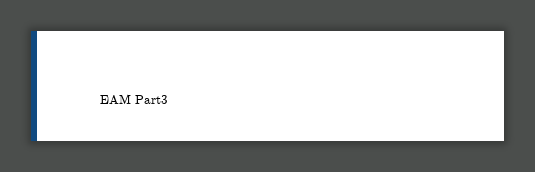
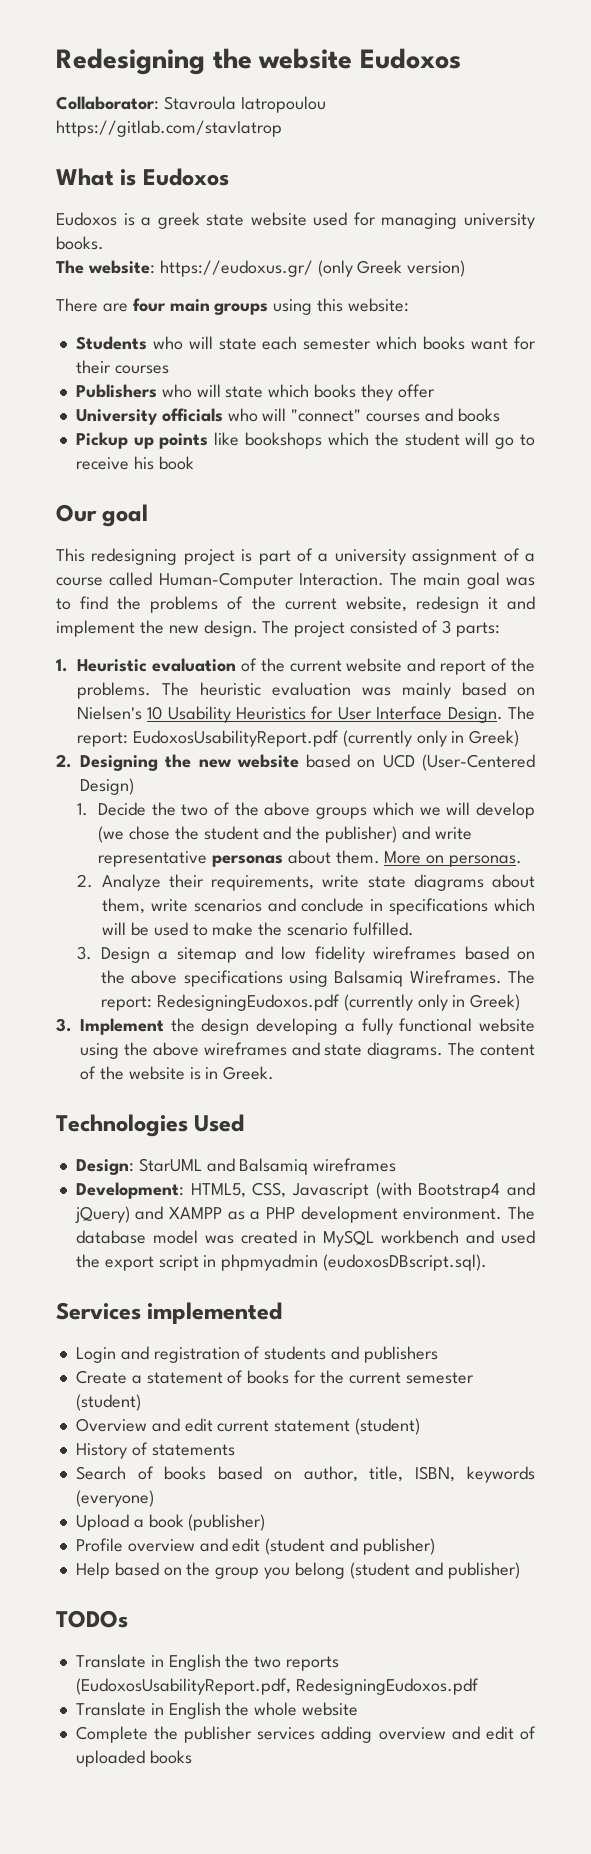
- EAM Part3
+ Redesigning the website Eudoxos
+ Collaborator: Stavroula Iatropoulou https://gitlab.com/stavIatrop
+ What is Eudoxos
+ Eudoxos is a greek state website used for managing university books.
+ The website: https://eudoxus.gr/ (only Greek version)
+ There are four main groups using this website:
+ Students who will state each semester which books want for their courses
+ Publishers who will state which books they offer
+ University officials who will "connect" courses and books
+ Pickup up points like bookshops which the student will go to receive his book
+ Our goal
+ This redesigning project is part of a university assignment of a course called Human-Computer Interaction. The main goal was to find the problems of the current website, redesign it and implement the new design. The project consisted of 3 parts:
+ 1. Heuristic evaluation of the current website and report of the problems. The heuristic evaluation was mainly based on Nielsen's 10 Usability Heuristics for User Interface Design. The report: EudoxosUsabilityReport.pdf (currently only in Greek)
+ 2. Designing the new website based on UCD (User-Centered Design)
+ 1. Decide the two of the above groups which we will develop (we chose the student and the publisher) and write representative personas about them. More on personas.
+ 2. Analyze their requirements, write state diagrams about them, write scenarios and conclude in specifications which will be used to make the scenario fulfilled.
+ 3. Design a sitemap and low fidelity wireframes based on the above specifications using Balsamiq Wireframes. The report: RedesigningEudoxos.pdf (currently only in Greek)
+ 3. Implement the design developing a fully functional website using the above wireframes and state diagrams. The content of the website is in Greek.
+ Technologies Used
+ Design: StarUML and Balsamiq wireframes
+ Development: HTML5, CSS, Javascript (with Bootstrap4 and jQuery) and XAMPP as a PHP development environment. The database model was created in MySQL workbench and used the export script in phpmyadmin (eudoxosDBscript.sql).
+ Services implemented
+ Login and registration of students and publishers
+ Create a statement of books for the current semester (student)
+ Overview and edit current statement (student)
+ History of statements
+ Search of books based on author, title, ISBN, keywords (everyone)
+ Upload a book (publisher)
+ Profile overview and edit (student and publisher)
+ Help based on the group you belong (student and publisher)
+ TODOs
+ Translate in English the two reports (EudoxosUsabilityReport.pdf, RedesigningEudoxos.pdf
+ Translate in English the whole website
+ Complete the publisher services adding overview and edit of uploaded books

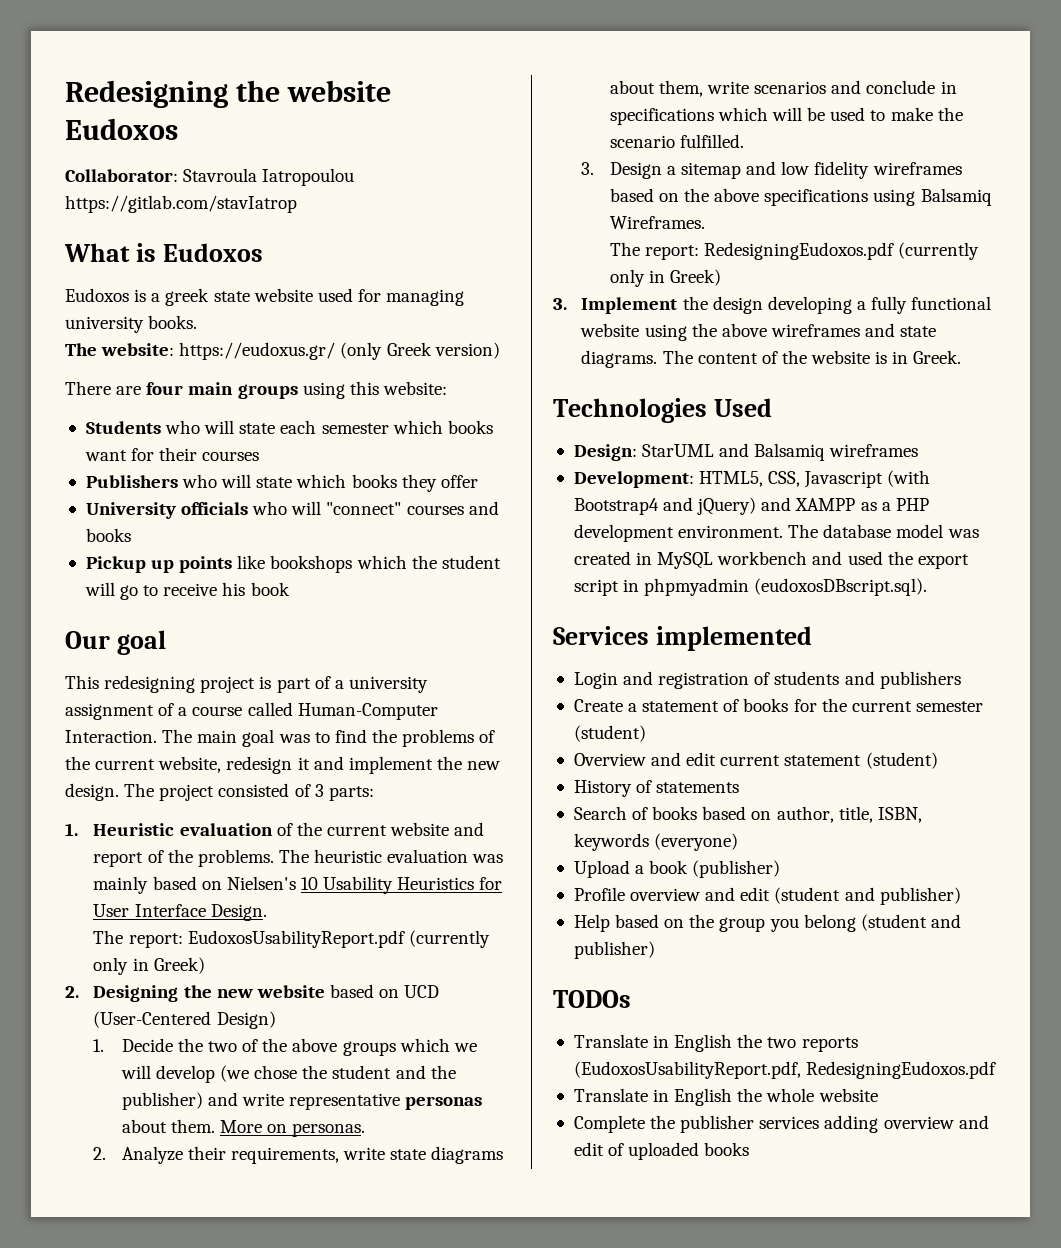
- The heuristic evaluation was mainly based on Nielsen's 10 Usability Heuristics for User Interface Design. The report: EudoxosUsabilityReport.pdf (currently only in Greek)
+ The heuristic evaluation was mainly based on Nielsen's 10 Usability Heuristics for User Interface Design.
+ The report: EudoxosUsabilityReport.pdf (currently only in Greek)
- 3. Design a sitemap and low fidelity wireframes based on the above specifications using Balsamiq Wireframes. The report: RedesigningEudoxos.pdf (currently only in Greek)
+ 3. Design a sitemap and low fidelity wireframes based on the above specifications using Balsamiq Wireframes.
+ The report: RedesigningEudoxos.pdf (currently only in Greek)

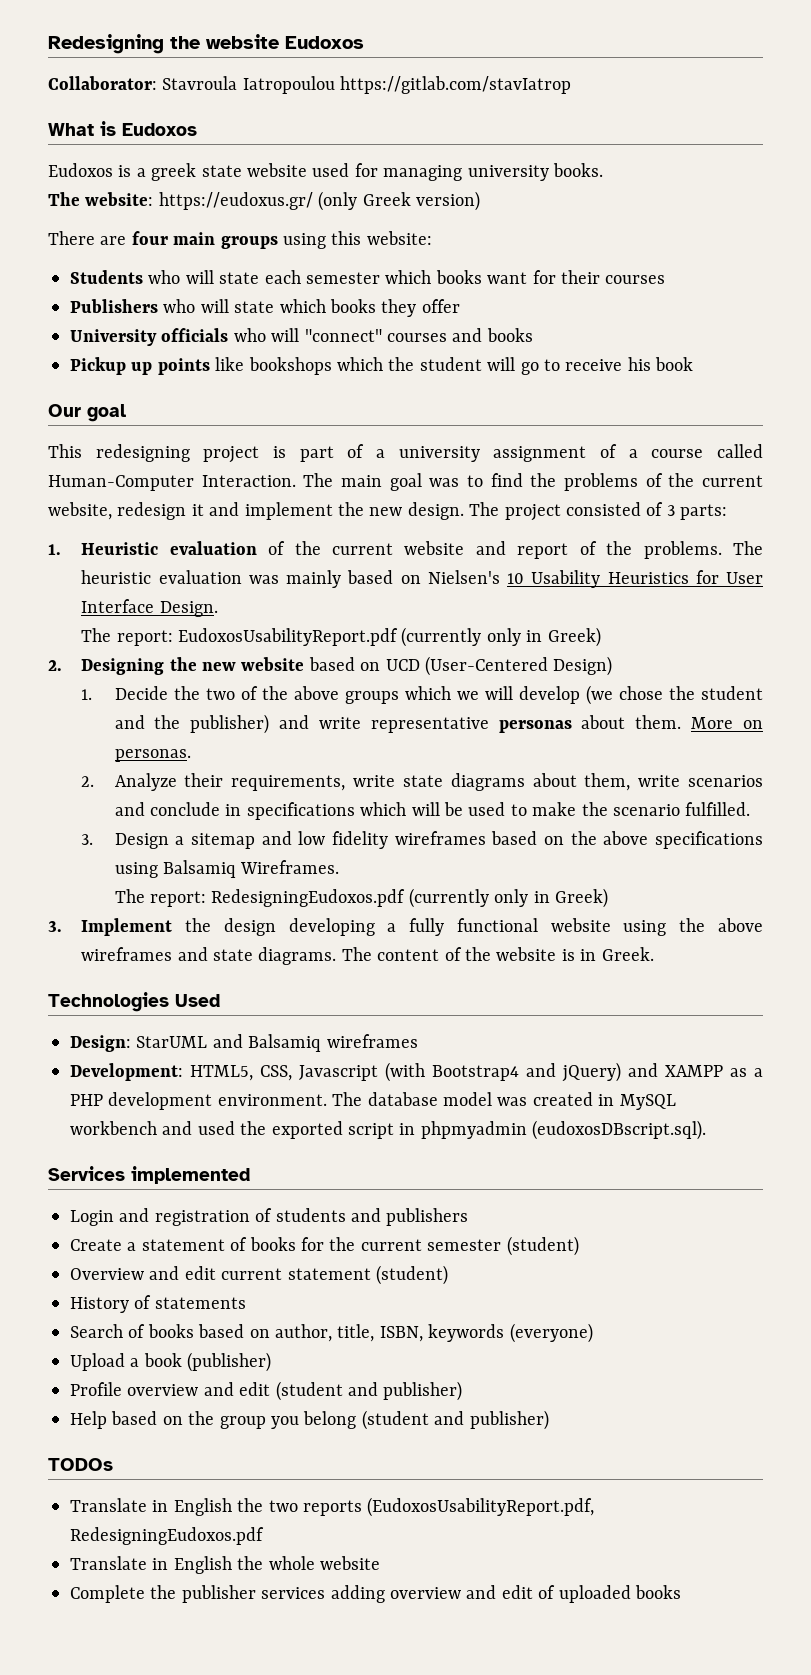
- The database model was created in MySQL workbench and used the export script in phpmyadmin (eudoxosDBscript.sql).
+ The database model was created in MySQL workbench and used the exported script in phpmyadmin (eudoxosDBscript.sql).

